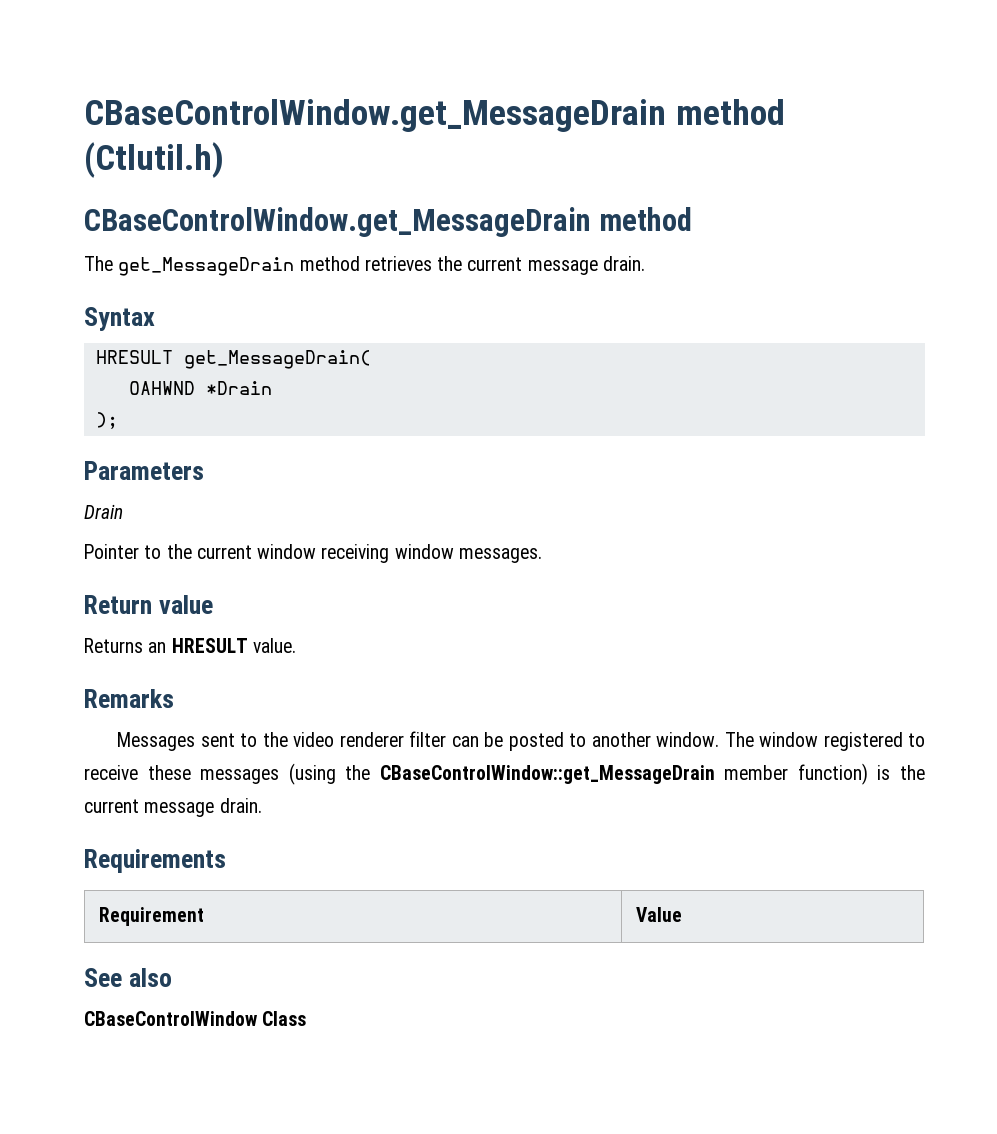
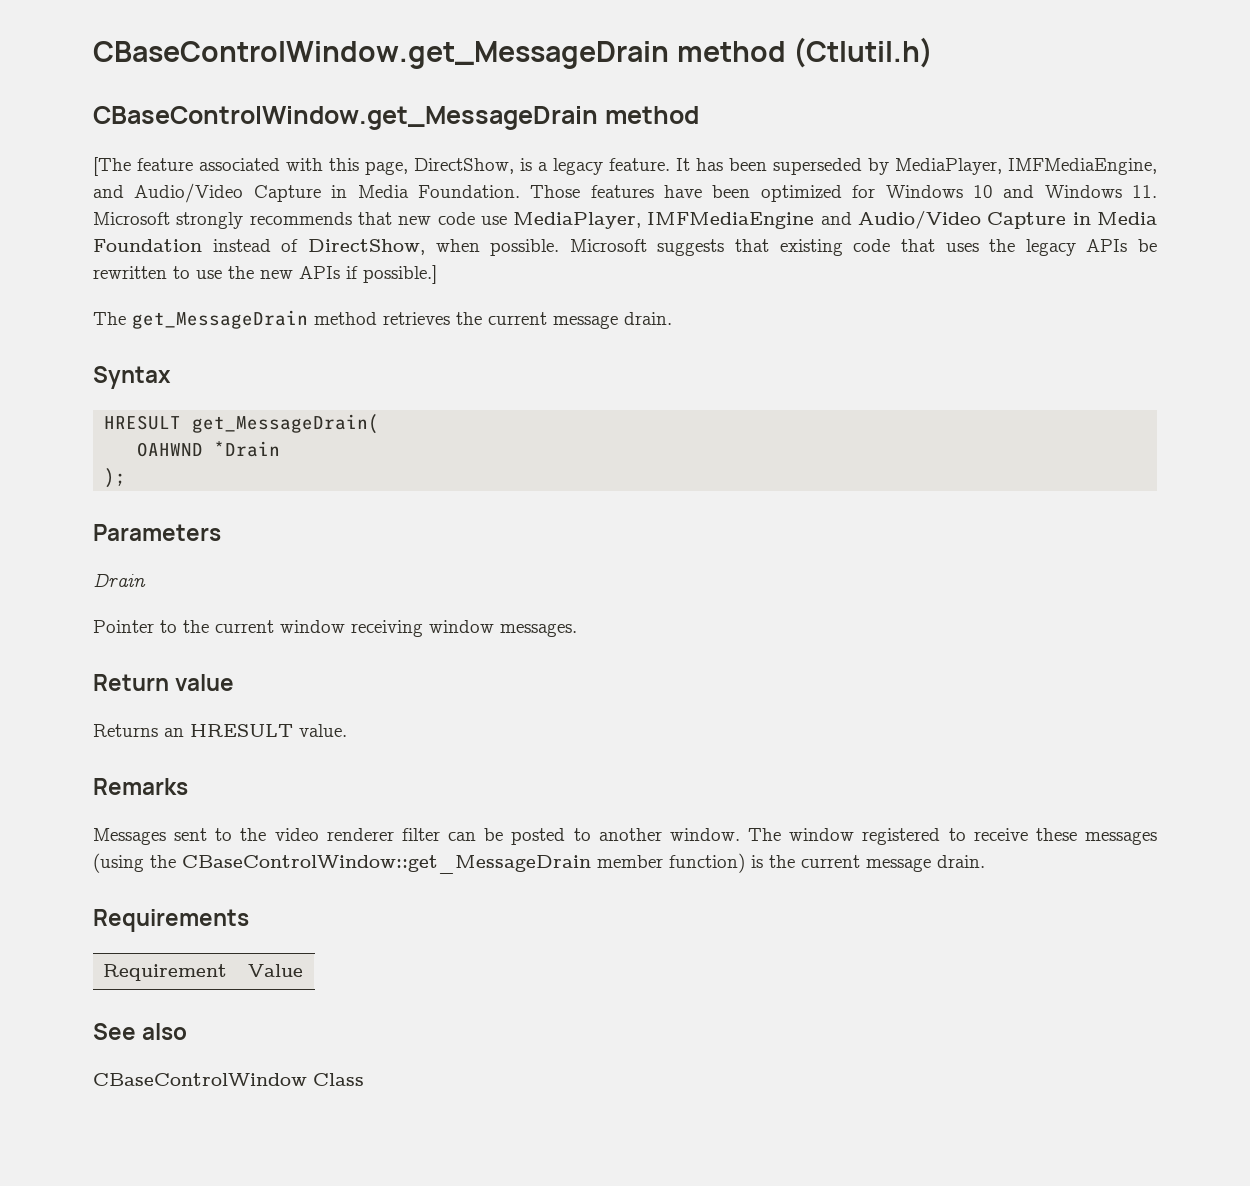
+ [The feature associated with this page, DirectShow, is a legacy feature. It has been superseded by MediaPlayer, IMFMediaEngine, and Audio/Video Capture in Media Foundation. Those features have been optimized for Windows 10 and Windows 11. Microsoft strongly recommends that new code use MediaPlayer, IMFMediaEngine and Audio/Video Capture in Media Foundation instead of DirectShow, when possible. Microsoft suggests that existing code that uses the legacy APIs be rewritten to use the new APIs if possible.]

